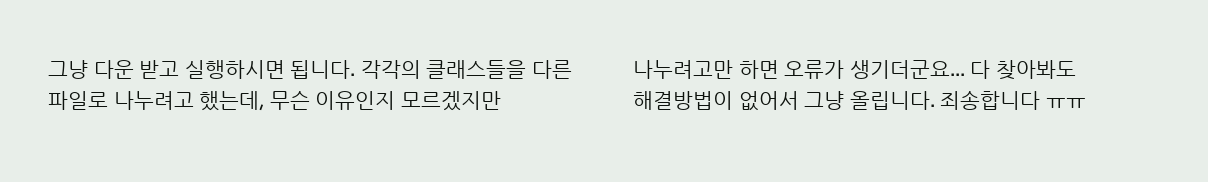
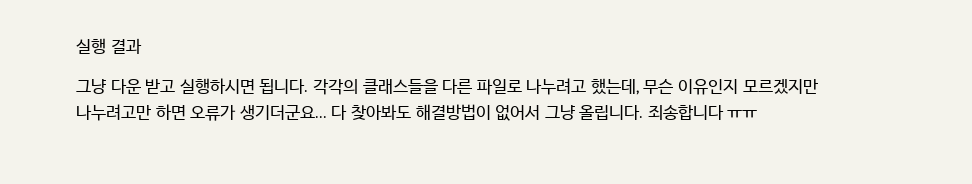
+ 실행 결과

